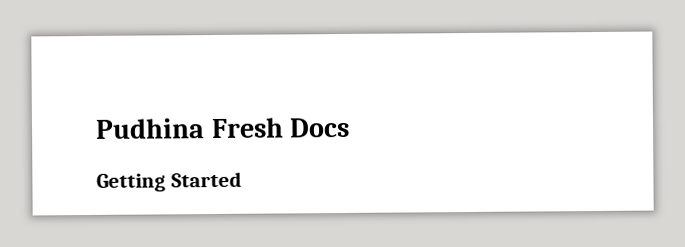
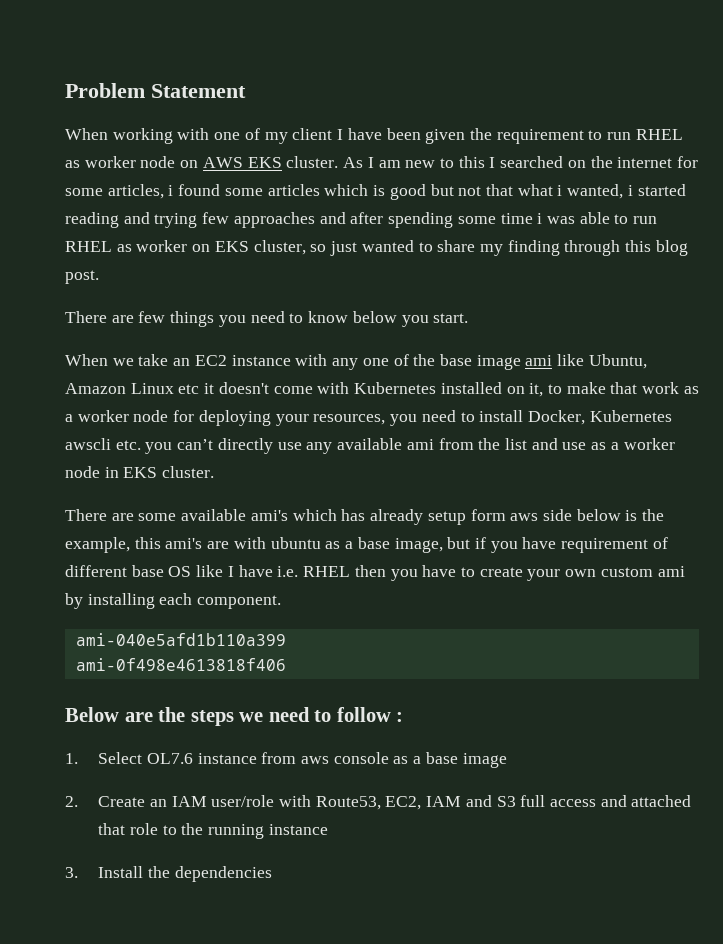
- Pudhina Fresh Docs
- Getting Started
+ Problem Statement
+ When working with one of my client I have been given the requirement to run RHEL as worker node on AWS EKS cluster. As I am new to this I searched on the internet for some articles, i found some articles which is good but not that what i wanted, i started reading and trying few approaches and after spending some time i was able to run RHEL as worker on EKS cluster, so just wanted to share my finding through this blog post.
+ There are few things you need to know below you start.
+ When we take an EC2 instance with any one of the base image ami like Ubuntu, Amazon Linux etc it doesn't come with Kubernetes installed on it, to make that work as a worker node for deploying your resources, you need to install Docker, Kubernetes awscli etc. you can’t directly use any available ami from the list and use as a worker node in EKS cluster.
+ There are some available ami's which has already setup form aws side below is the example, this ami's are with ubuntu as a base image, but if you have requirement of different base OS like I have i.e. RHEL then you have to create your own custom ami by installing each component.
+ ami-040e5afd1b110a399
+ ami-0f498e4613818f406
+ Below are the steps we need to follow :
+ 1. Select OL7.6 instance from aws console as a base image
+ 2. Create an IAM user/role with Route53, EC2, IAM and S3 full access and attached that role to the running instance
+ 3. Install the dependencies

